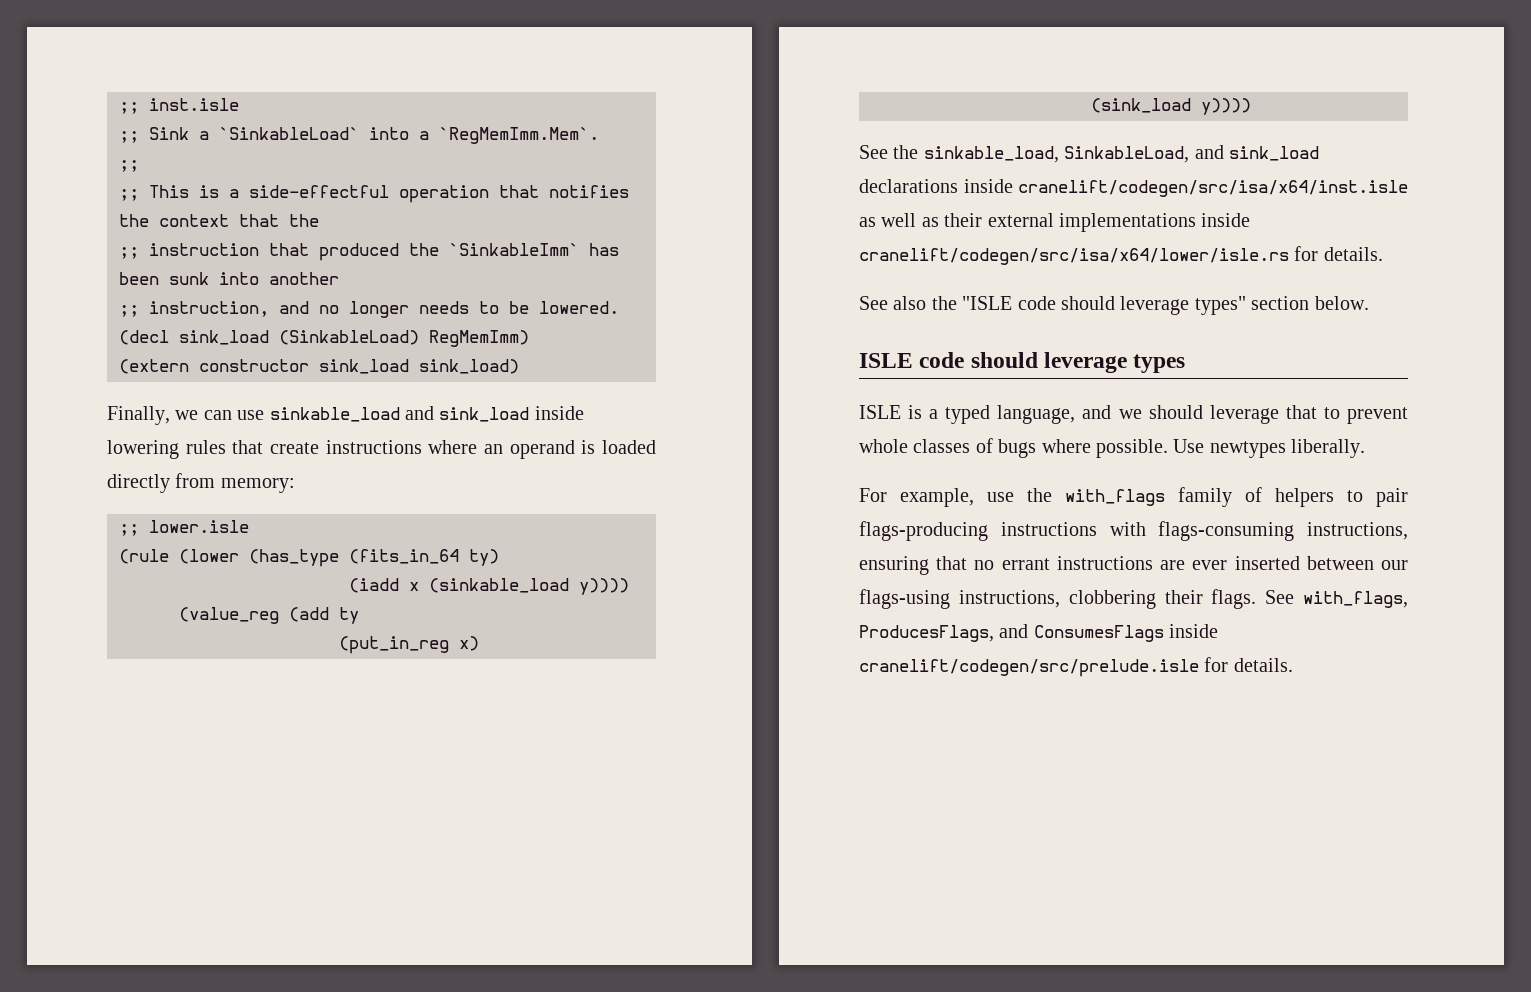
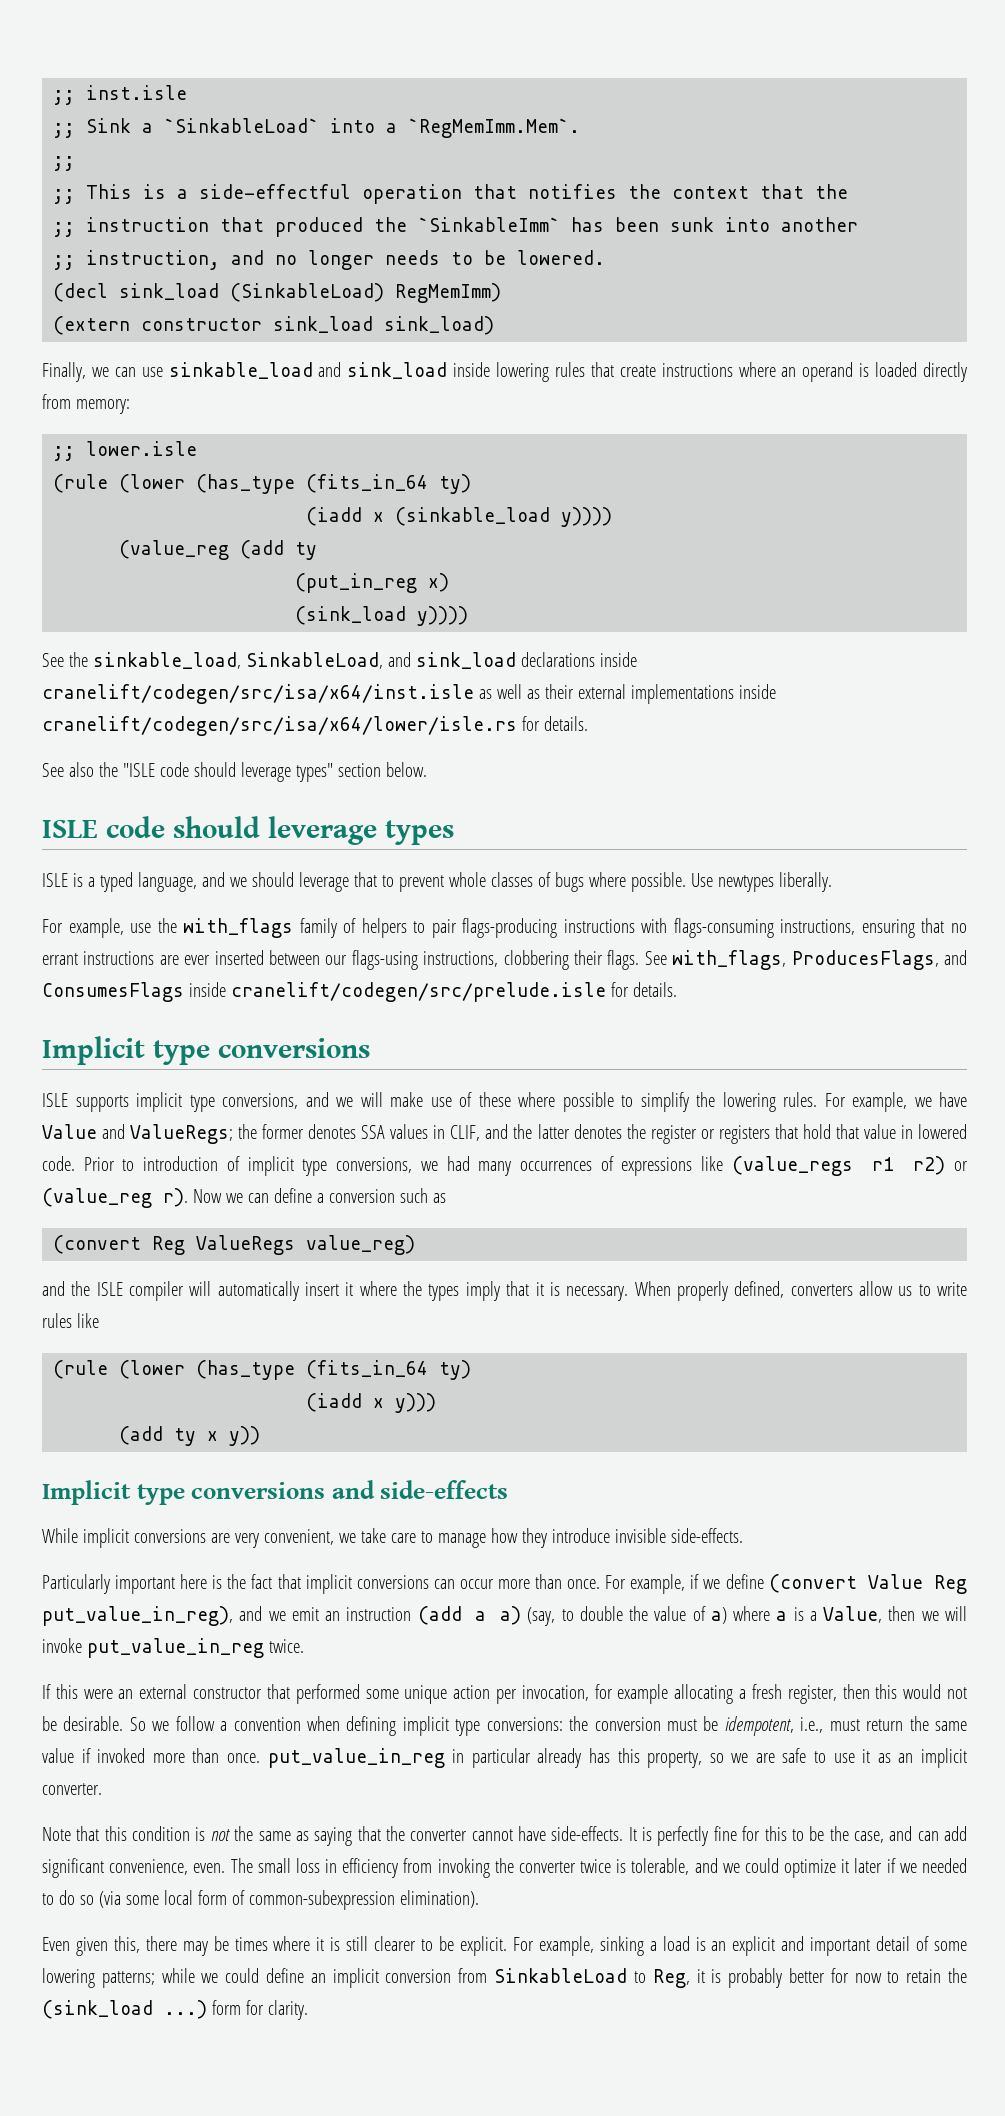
  See with_flags, ProducesFlags, and ConsumesFlags inside cranelift/codegen/src/prelude.isle for details.
+ Implicit type conversions
+ ISLE supports implicit type conversions, and we will make use of these where possible to simplify the lowering rules. For example, we have Value and ValueRegs; the former denotes SSA values in CLIF, and the latter denotes the register or registers that hold that value in lowered code. Prior to introduction of implicit type conversions, we had many occurrences of expressions like (value_regs r1 r2) or (value_reg r). Now we can define a conversion such as
+ (convert Reg ValueRegs value_reg)
+ and the ISLE compiler will automatically insert it where the types imply that it is necessary. When properly defined, converters allow us to write rules like
+ (rule (lower (has_type (fits_in_64 ty)
+ (iadd x y)))
+ (add ty x y))
+ Implicit type conversions and side-effects
+ While implicit conversions are very convenient, we take care to manage how they introduce invisible side-effects.
+ Particularly important here is the fact that implicit conversions can occur more than once. For example, if we define (convert Value Reg put_value_in_reg), and we emit an instruction (add a a) (say, to double the value of a) where a is a Value, then we will invoke put_value_in_reg twice.
+ If this were an external constructor that performed some unique action per invocation, for example allocating a fresh register, then this would not be desirable. So we follow a convention when defining implicit type conversions: the conversion must be idempotent, i.e., must return the same value if invoked more than once. put_value_in_reg in particular already has this property, so we are safe to use it as an implicit converter.
+ Note that this condition is not the same as saying that the converter cannot have side-effects. It is perfectly fine for this to be the case, and can add significant convenience, even. The small loss in efficiency from invoking the converter twice is tolerable, and we could optimize it later if we needed to do so (via some local form of common-subexpression elimination).
+ Even given this, there may be times where it is still clearer to be explicit. For example, sinking a load is an explicit and important detail of some lowering patterns; while we could define an implicit conversion from SinkableLoad to Reg, it is probably better for now to retain the (sink_load ...) form for clarity.

